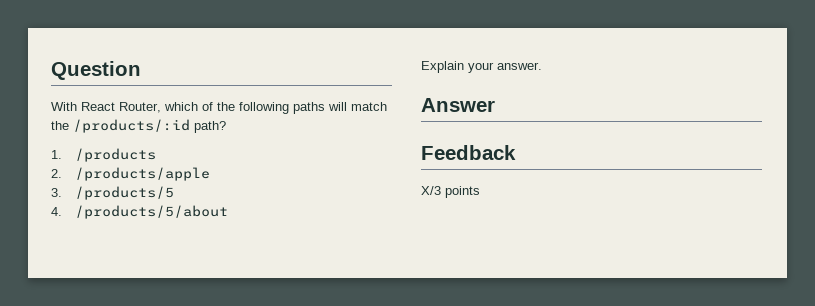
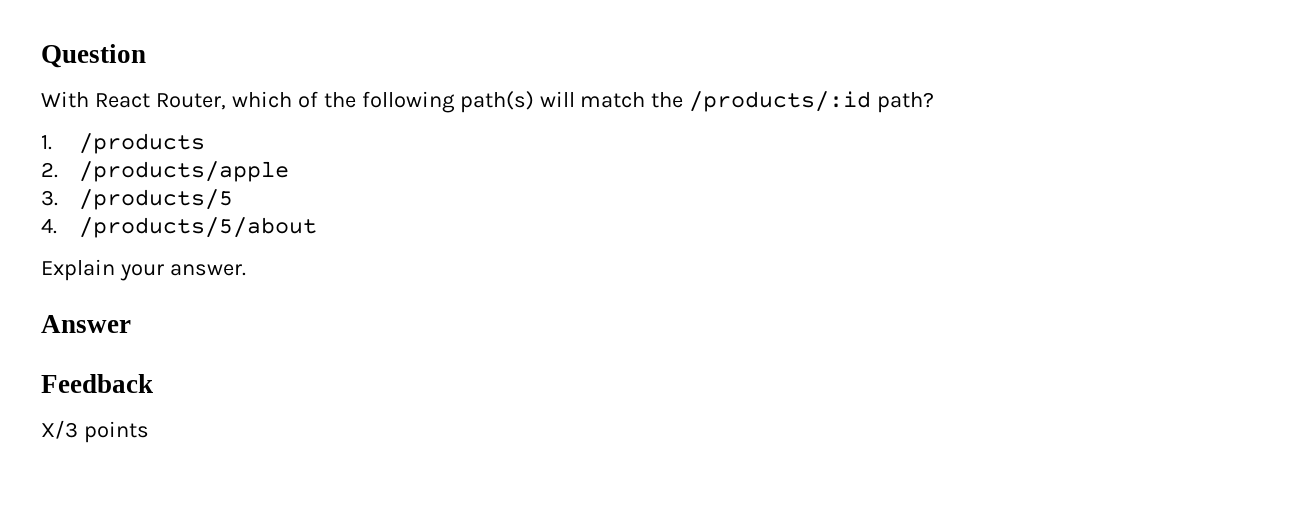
- With React Router, which of the following paths will match the /products/:id path?
+ With React Router, which of the following path(s) will match the /products/:id path?

